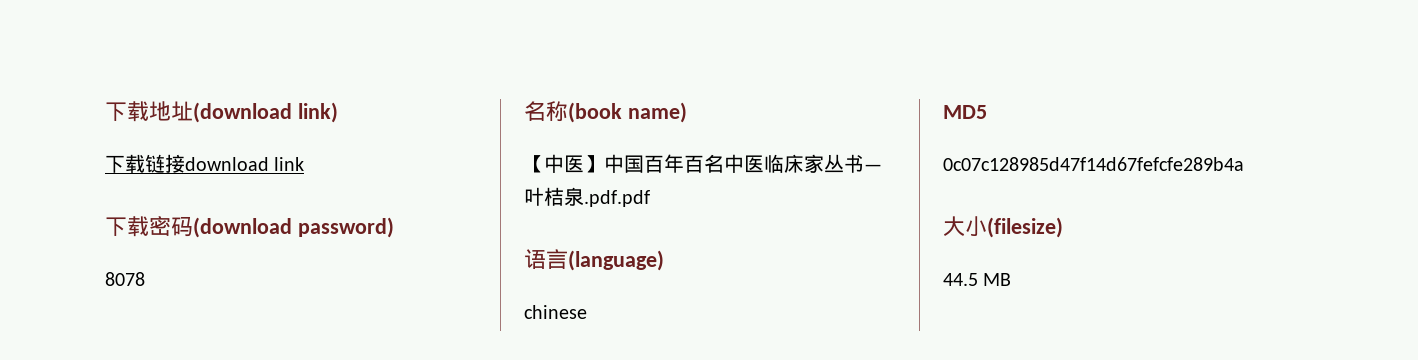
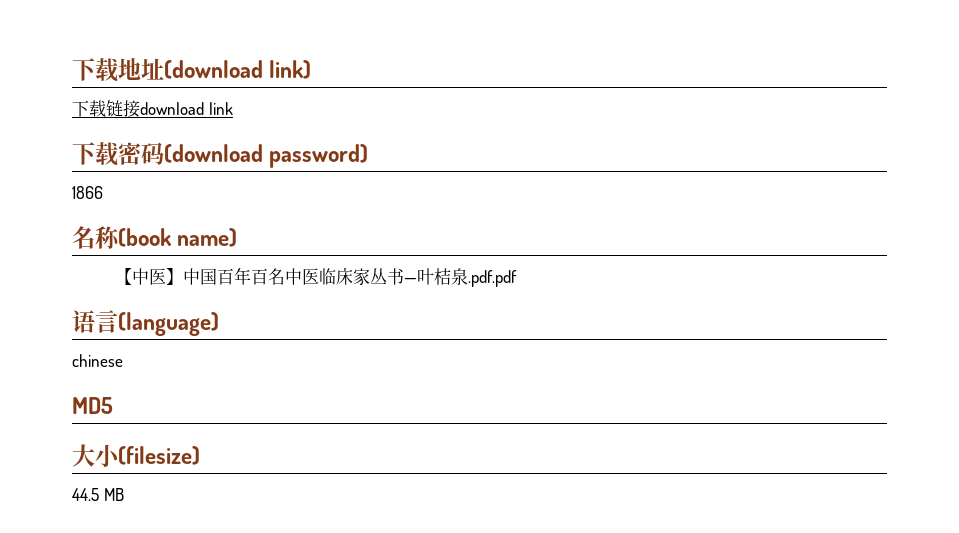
- 8078
+ 1866
- 0c07c128985d47f14d67fefcfe289b4a

